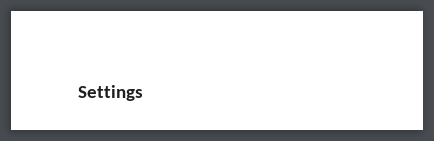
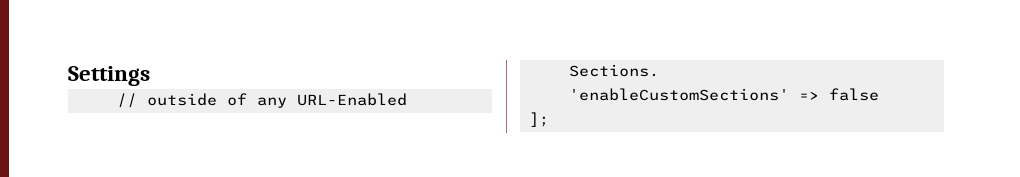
+ // outside of any URL-Enabled Sections.
+ 'enableCustomSections' => false
+ ];

